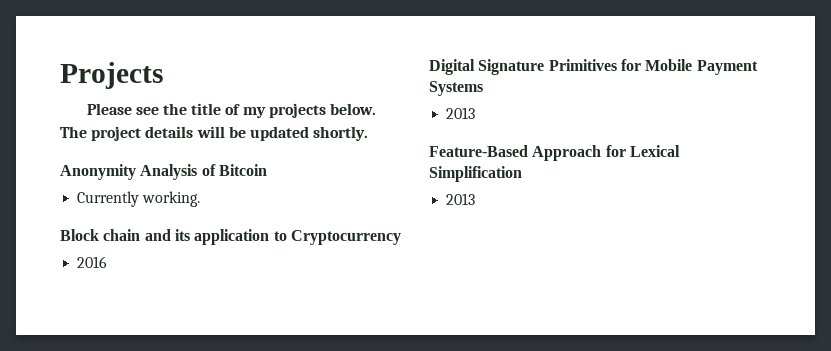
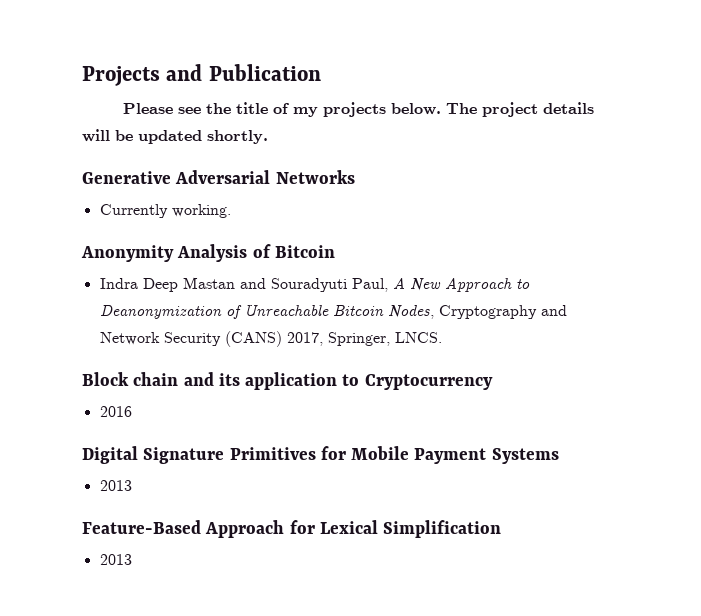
- Projects
+ Projects and Publication
+ Generative Adversarial Networks
+ Currently working.
- Currently working.
+ Indra Deep Mastan and Souradyuti Paul, A New Approach to Deanonymization of Unreachable Bitcoin Nodes, Cryptography and Network Security (CANS) 2017, Springer, LNCS.

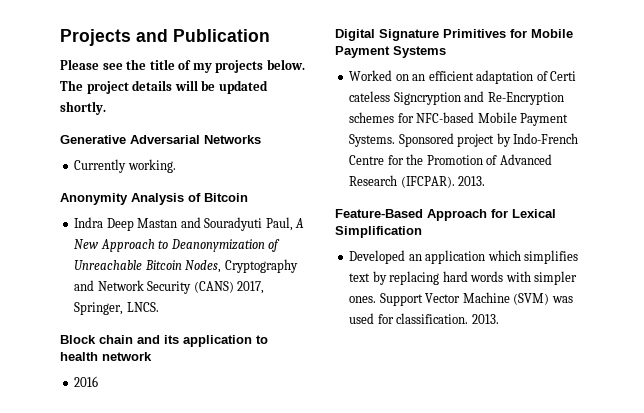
- Block chain and its application to Cryptocurrency
+ Block chain and its application to health network
  Digital Signature Primitives for Mobile Payment Systems
- 2013
+ Worked on an efficient adaptation of Certi cateless Signcryption and Re-Encryption schemes for NFC-based Mobile Payment Systems. Sponsored project by Indo-French Centre for the Promotion of Advanced Research (IFCPAR). 2013.
  Feature-Based Approach for Lexical Simplification
- 2013
+ Developed an application which simplifies text by replacing hard words with simpler ones. Support Vector Machine (SVM) was used for classification. 2013.

